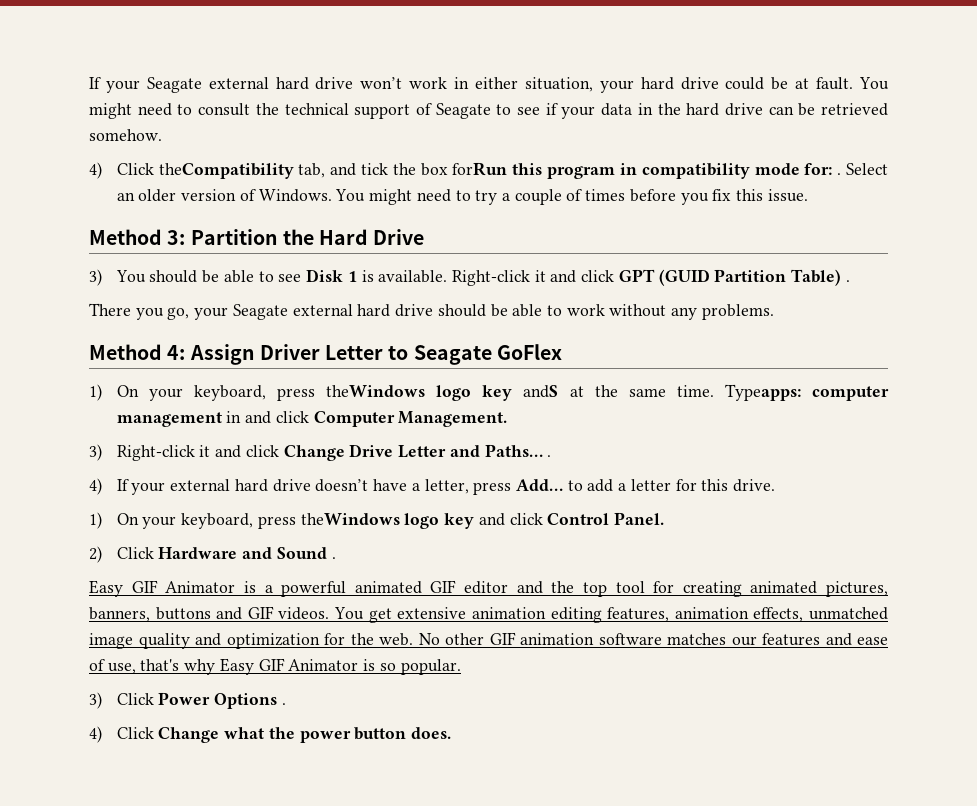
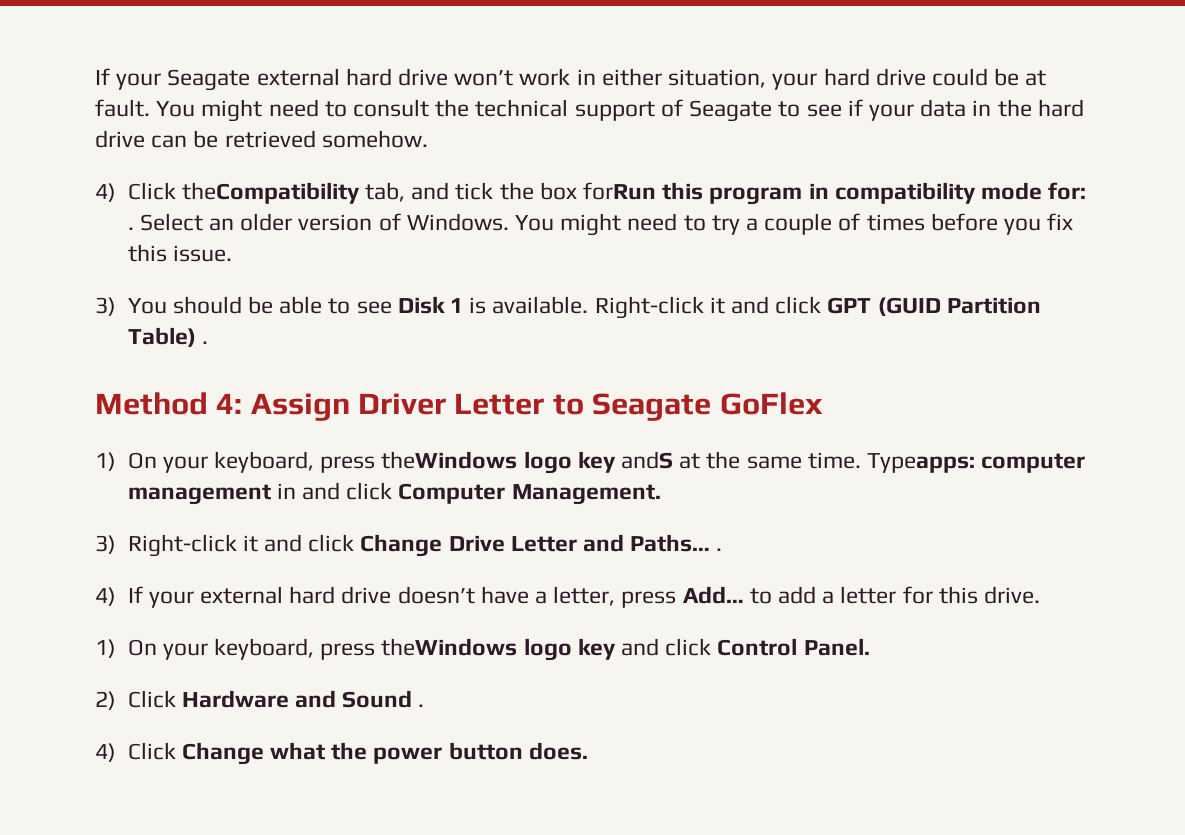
- Method 3: Partition the Hard Drive
- There you go, your Seagate external hard drive should be able to work without any problems.
- Easy GIF Animator is a powerful animated GIF editor and the top tool for creating animated pictures, banners, buttons and GIF videos. You get extensive animation editing features, animation effects, unmatched image quality and optimization for the web. No other GIF animation software matches our features and ease of use, that's why Easy GIF Animator is so popular.
- 3) Click Power Options .

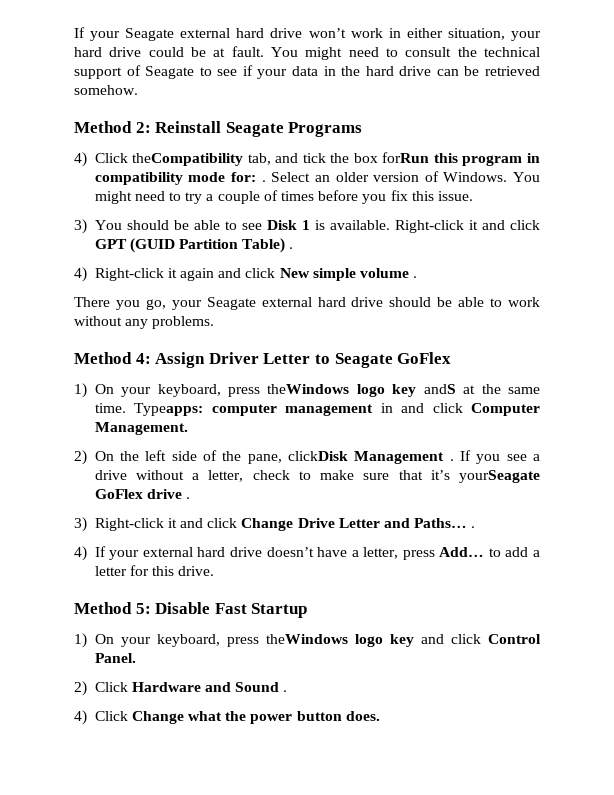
+ Method 2: Reinstall Seagate Programs
+ 4) Right-click it again and click New simple volume .
+ There you go, your Seagate external hard drive should be able to work without any problems.
+ 2) On the left side of the pane, clickDisk Management . If you see a drive without a letter, check to make sure that it’s yourSeagate GoFlex drive .
+ Method 5: Disable Fast Startup

